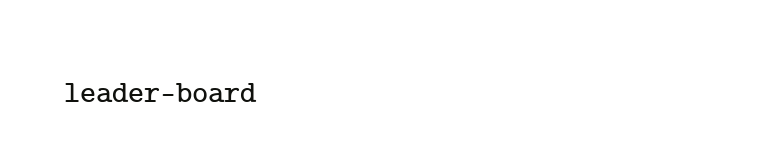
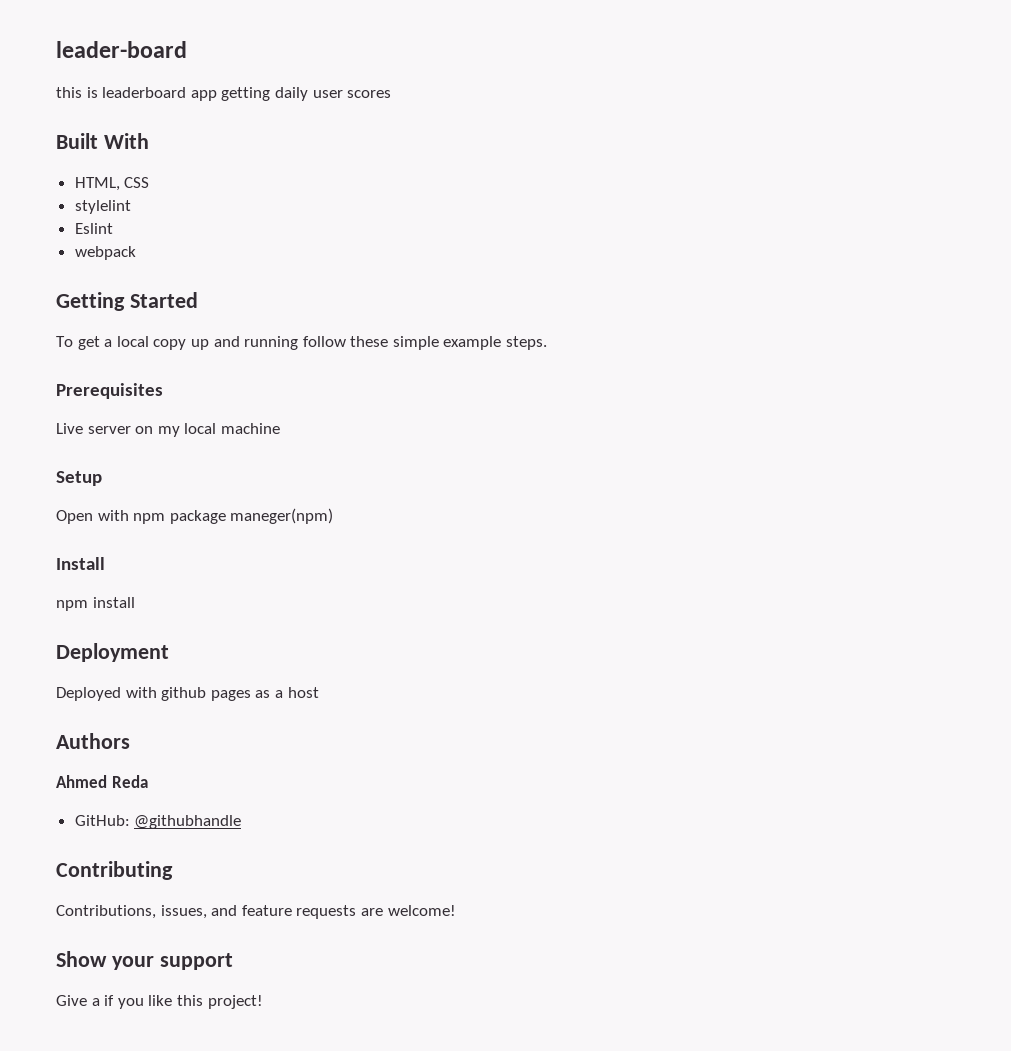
+ this is leaderboard app getting daily user scores
+ Built With
+ HTML, CSS
+ stylelint
+ Eslint
+ webpack
+ Getting Started
+ To get a local copy up and running follow these simple example steps.
+ Prerequisites
+ Live server on my local machine
+ Setup
+ Open with npm package maneger(npm)
+ Install
+ npm install
+ Deployment
+ Deployed with github pages as a host
+ Authors
+ Ahmed Reda
+ GitHub: @githubhandle
+ Contributing
+ Contributions, issues, and feature requests are welcome!
+ Show your support
+ Give a if you like this project!

